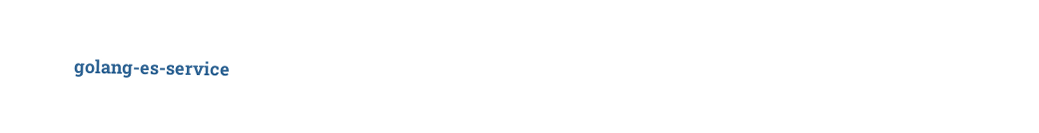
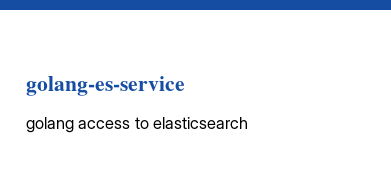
+ golang access to elasticsearch

